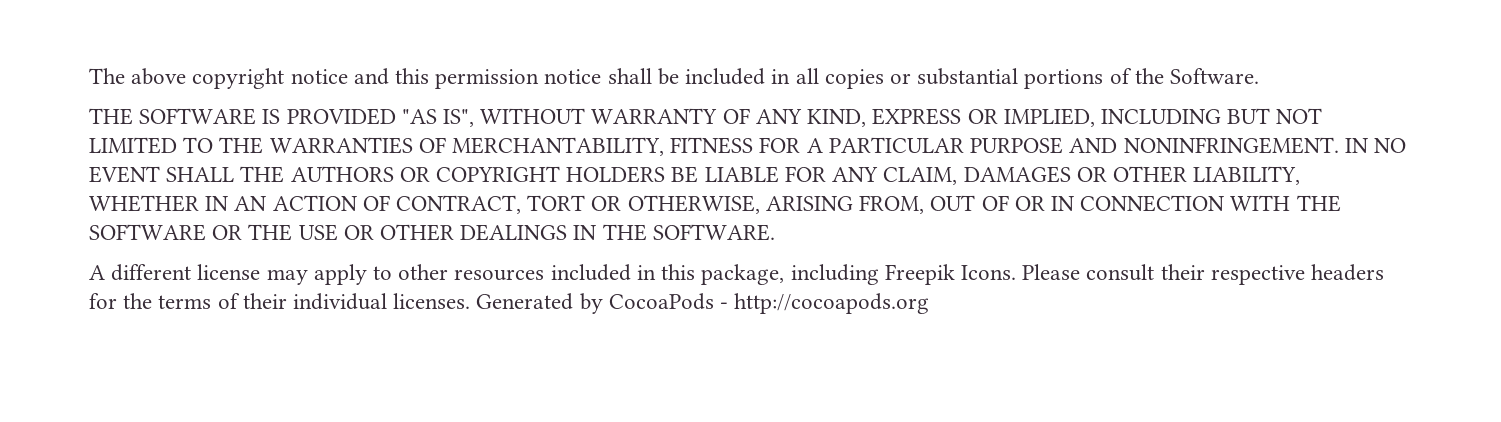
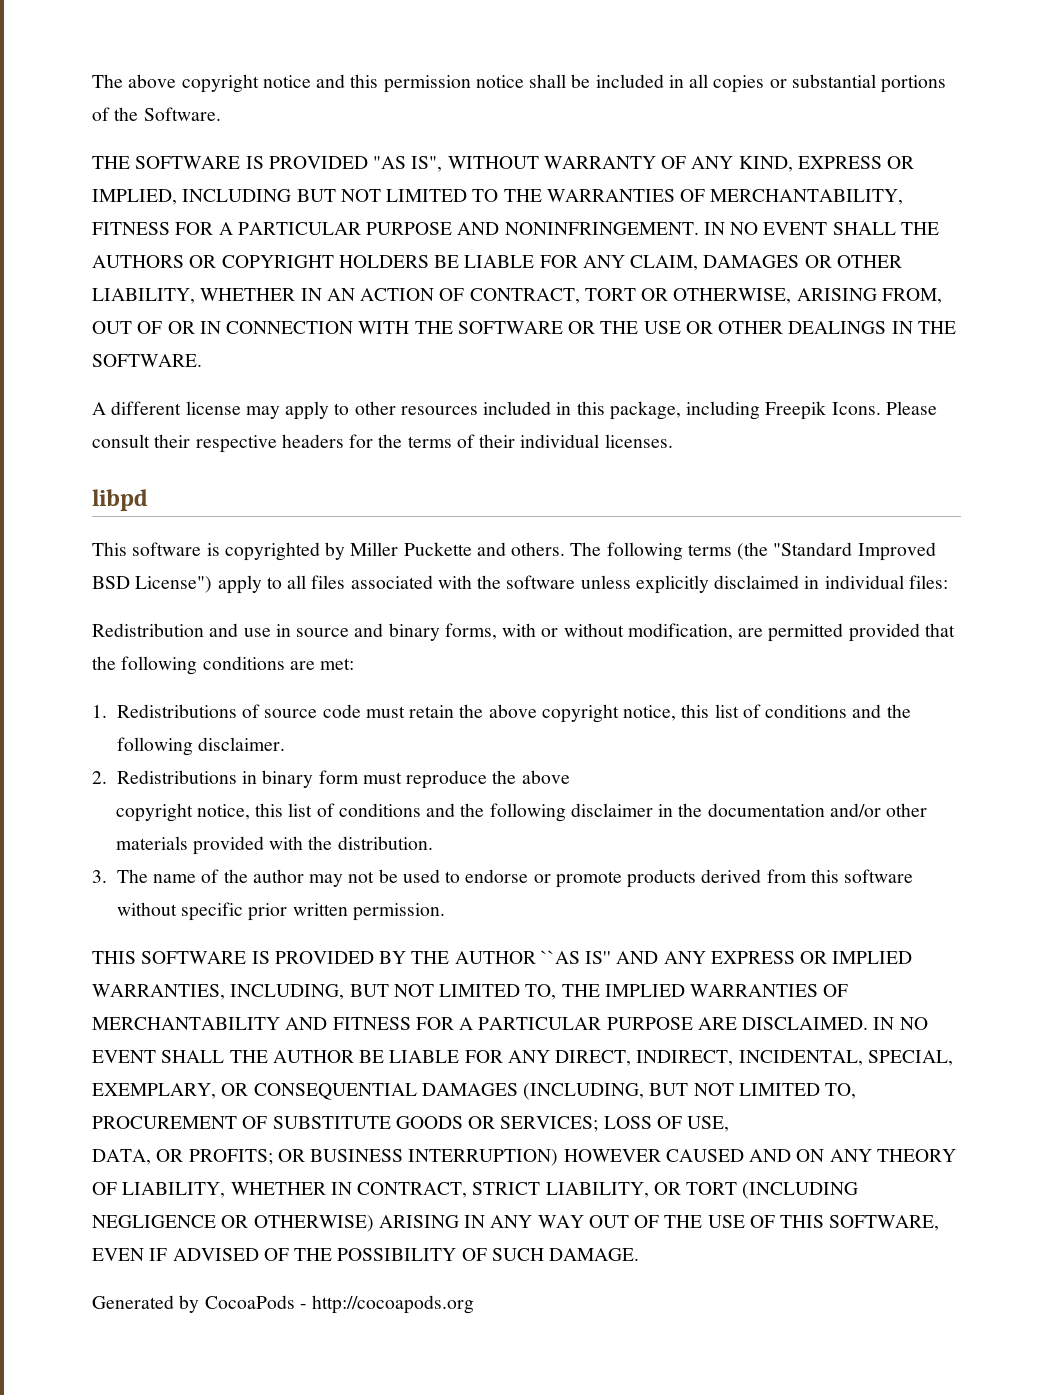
- Please consult their respective headers for the terms of their individual licenses. Generated by CocoaPods - http://cocoapods.org
+ Please consult their respective headers for the terms of their individual licenses.
+ libpd
+ This software is copyrighted by Miller Puckette and others. The following terms (the "Standard Improved BSD License") apply to all files associated with the software unless explicitly disclaimed in individual files:
+ Redistribution and use in source and binary forms, with or without modification, are permitted provided that the following conditions are met:
+ 1. Redistributions of source code must retain the above copyright notice, this list of conditions and the following disclaimer.
+ 2. Redistributions in binary form must reproduce the above
+ copyright notice, this list of conditions and the following disclaimer in the documentation and/or other materials provided with the distribution.
+ 3. The name of the author may not be used to endorse or promote products derived from this software without specific prior written permission.
+ THIS SOFTWARE IS PROVIDED BY THE AUTHOR ``AS IS'' AND ANY EXPRESS OR IMPLIED WARRANTIES, INCLUDING, BUT NOT LIMITED TO, THE IMPLIED WARRANTIES OF MERCHANTABILITY AND FITNESS FOR A PARTICULAR PURPOSE ARE DISCLAIMED. IN NO EVENT SHALL THE AUTHOR BE LIABLE FOR ANY DIRECT, INDIRECT, INCIDENTAL, SPECIAL, EXEMPLARY, OR CONSEQUENTIAL DAMAGES (INCLUDING, BUT NOT LIMITED TO, PROCUREMENT OF SUBSTITUTE GOODS OR SERVICES; LOSS OF USE,
+ DATA, OR PROFITS; OR BUSINESS INTERRUPTION) HOWEVER CAUSED AND ON ANY THEORY OF LIABILITY, WHETHER IN CONTRACT, STRICT LIABILITY, OR TORT (INCLUDING NEGLIGENCE OR OTHERWISE) ARISING IN ANY WAY OUT OF THE USE OF THIS SOFTWARE, EVEN IF ADVISED OF THE POSSIBILITY OF SUCH DAMAGE.
+ Generated by CocoaPods - http://cocoapods.org

